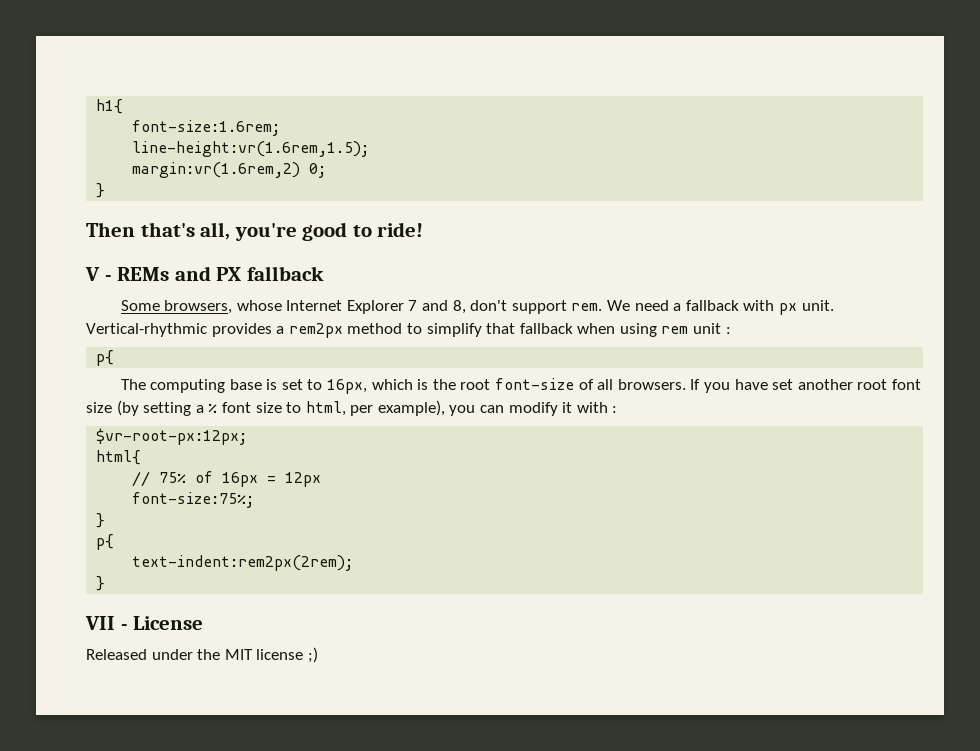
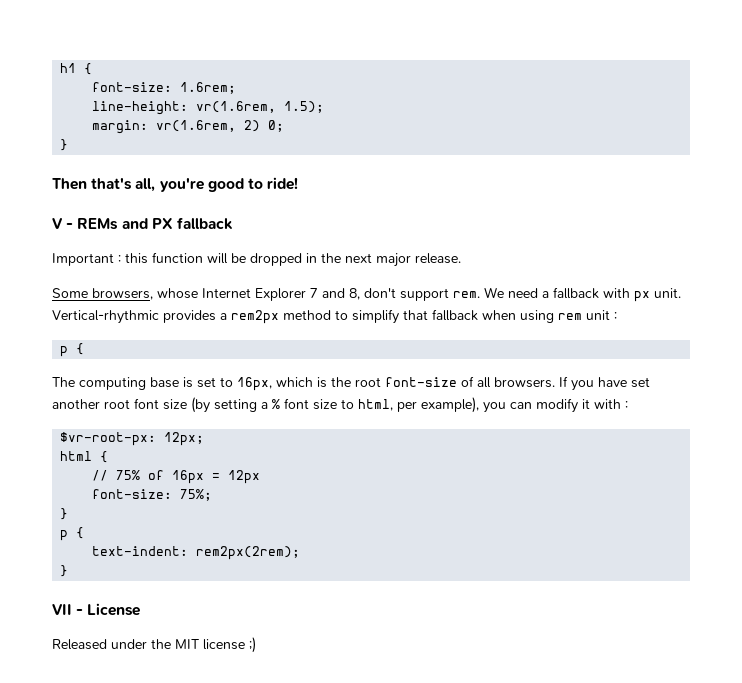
- h1{
- font-size:1.6rem;
- line-height:vr(1.6rem,1.5);
- margin:vr(1.6rem,2) 0;
+ h1 {
+ font-size: 1.6rem;
+ line-height: vr(1.6rem, 1.5);
+ margin: vr(1.6rem, 2) 0;
+ Important : this function will be dropped in the next major release.
  Vertical-rhythmic provides a rem2px method to simplify that fallback when using rem unit :
- p{
+ p {
- $vr-root-px:12px;
- html{
+ $vr-root-px: 12px;
+ html {
- font-size:75%;
+ font-size: 75%;
  }
- p{
- text-indent:rem2px(2rem);
+ p {
+ text-indent: rem2px(2rem);

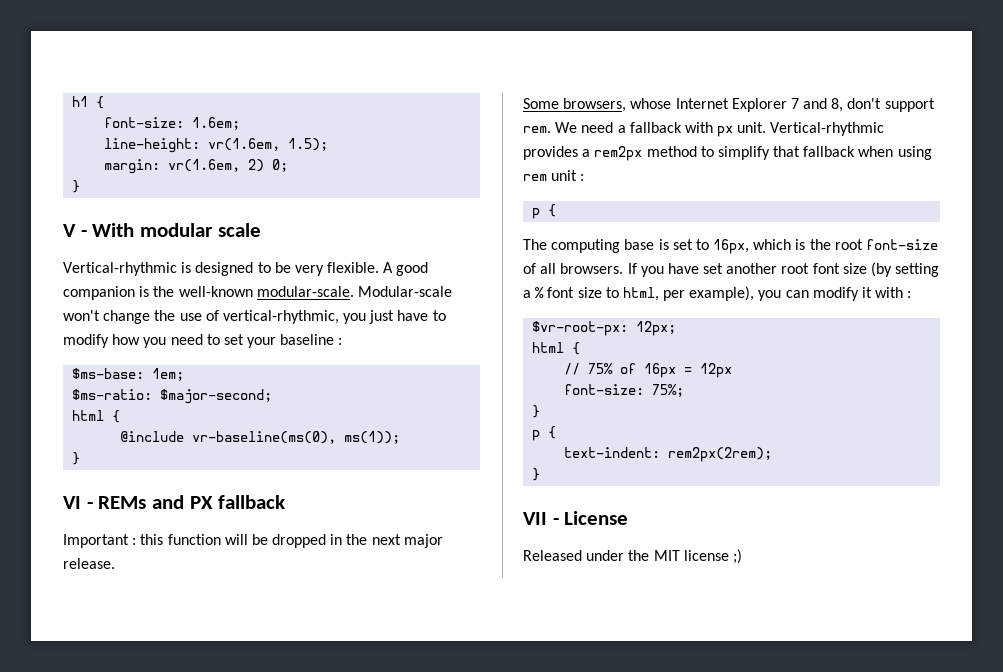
- font-size: 1.6rem;
+ font-size: 1.6em;
- line-height: vr(1.6rem, 1.5);
+ line-height: vr(1.6em, 1.5);
- margin: vr(1.6rem, 2) 0;
+ margin: vr(1.6em, 2) 0;
- Then that's all, you're good to ride!
- V - REMs and PX fallback
+ V - With modular scale
+ Vertical-rhythmic is designed to be very flexible. A good companion is the well-known modular-scale. Modular-scale won't change the use of vertical-rhythmic, you just have to modify how you need to set your baseline :
+ $ms-base: 1em;
+ $ms-ratio: $major-second;
+ html {
+ @include vr-baseline(ms(0), ms(1));
+ }
+ VI - REMs and PX fallback

